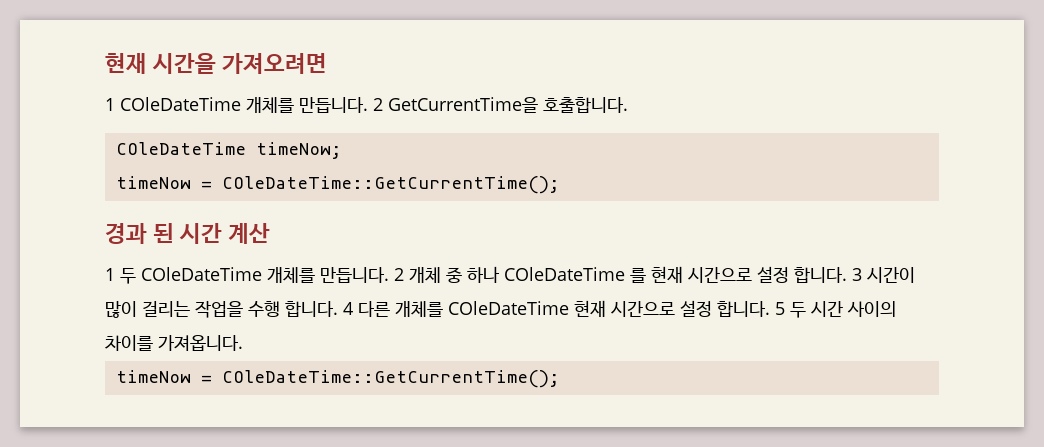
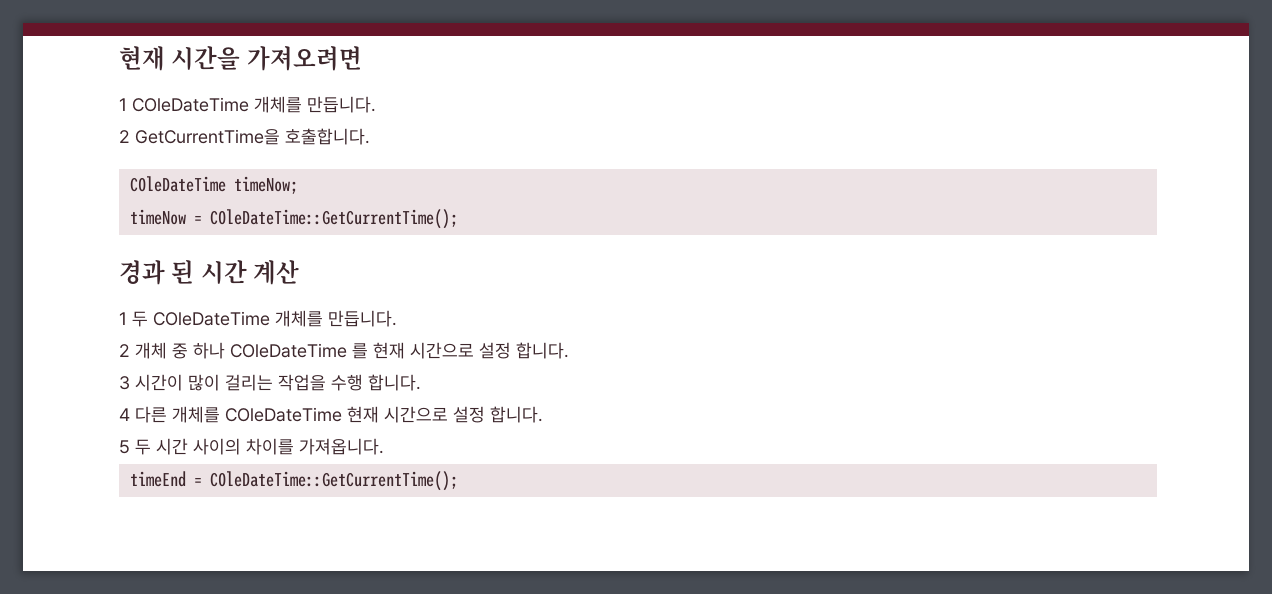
- 1 COleDateTime 개체를 만듭니다. 2 GetCurrentTime을 호출합니다.
+ 1 COleDateTime 개체를 만듭니다.
+ 2 GetCurrentTime을 호출합니다.
- 1 두 COleDateTime 개체를 만듭니다. 2 개체 중 하나 COleDateTime 를 현재 시간으로 설정 합니다. 3 시간이 많이 걸리는 작업을 수행 합니다. 4 다른 개체를 COleDateTime 현재 시간으로 설정 합니다. 5 두 시간 사이의 차이를 가져옵니다.
- timeNow = COleDateTime::GetCurrentTime();
+ 1 두 COleDateTime 개체를 만듭니다.
+ 2 개체 중 하나 COleDateTime 를 현재 시간으로 설정 합니다.
+ 3 시간이 많이 걸리는 작업을 수행 합니다.
+ 4 다른 개체를 COleDateTime 현재 시간으로 설정 합니다.
+ 5 두 시간 사이의 차이를 가져옵니다.
+ timeEnd = COleDateTime::GetCurrentTime();

